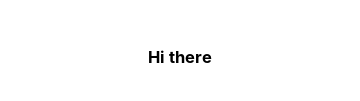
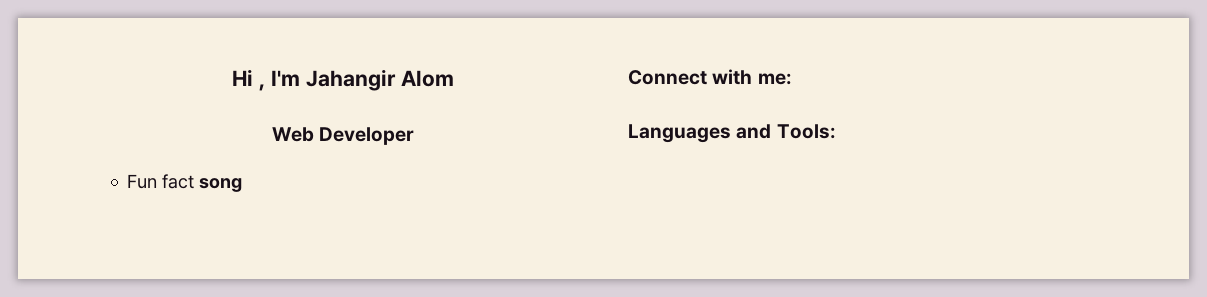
- Hi there
+ Hi , I'm Jahangir Alom
+ Web Developer
+ Fun fact song
+ Connect with me:
+ Languages and Tools:

